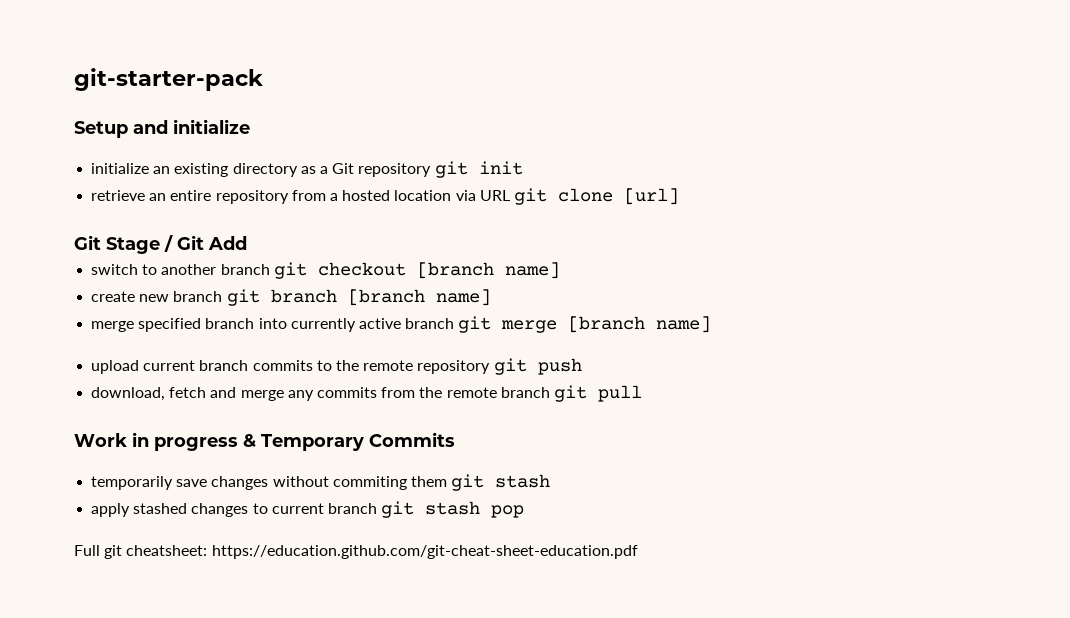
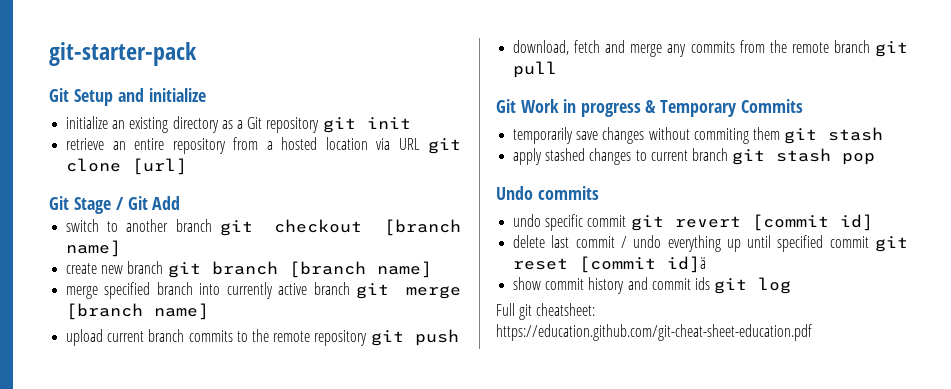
- Setup and initialize
+ Git Setup and initialize
- Work in progress & Temporary Commits
+ Git Work in progress & Temporary Commits
+ Undo commits
+ undo specific commit git revert [commit id]
+ delete last commit / undo everything up until specified commit git reset [commit id]ä
+ show commit history and commit ids git log

